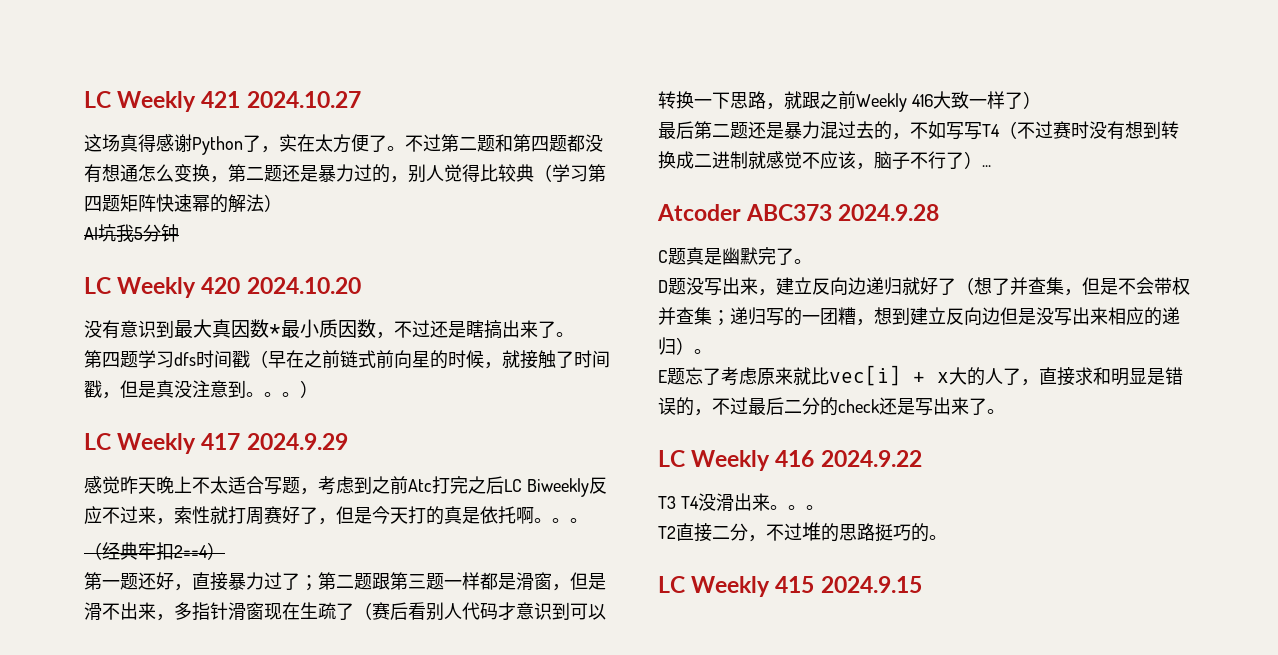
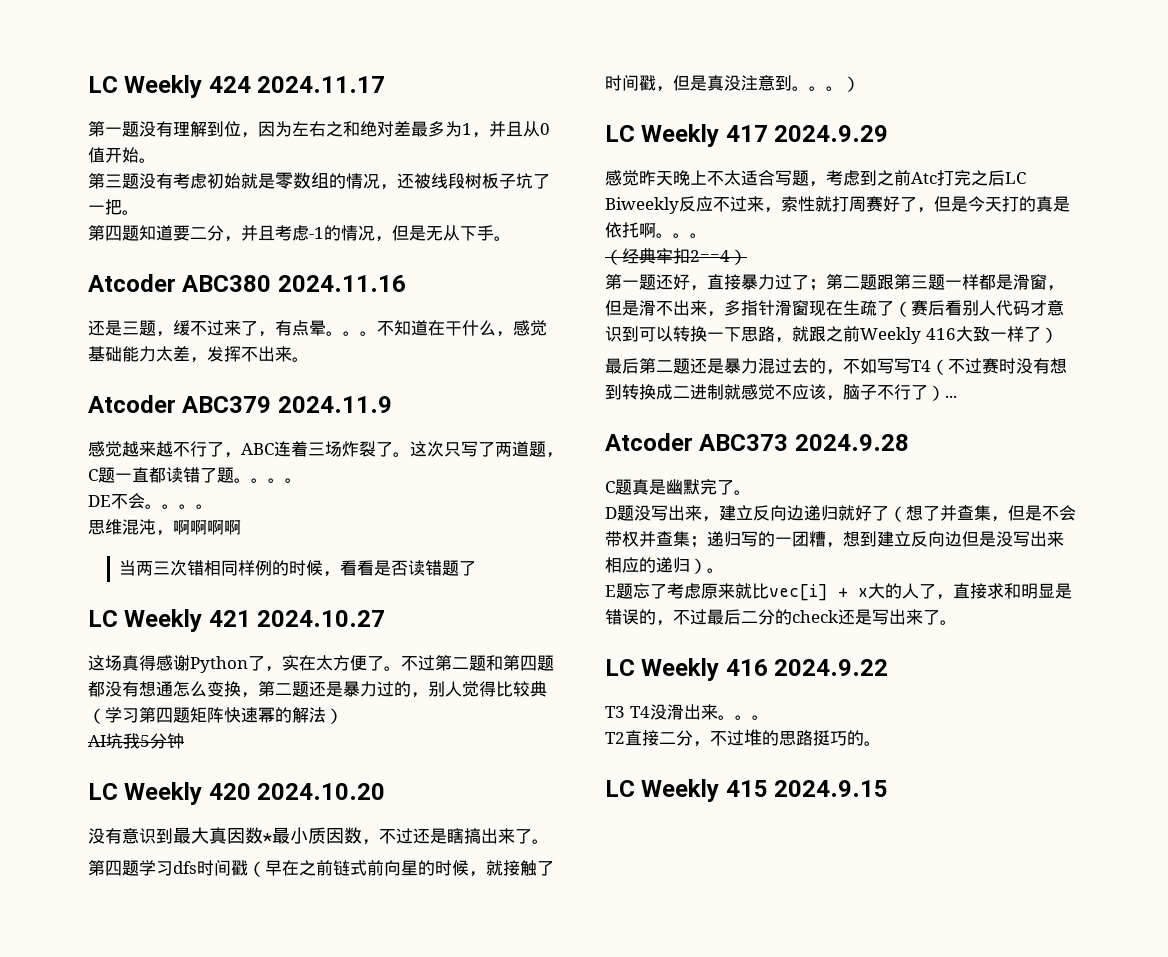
+ LC Weekly 424 2024.11.17
+ 第一题没有理解到位，因为左右之和绝对差最多为1，并且从0值开始。
+ 第三题没有考虑初始就是零数组的情况，还被线段树板子坑了一把。
+ 第四题知道要二分，并且考虑-1的情况，但是无从下手。
+ Atcoder ABC380 2024.11.16
+ 还是三题，缓不过来了，有点晕。。。不知道在干什么，感觉基础能力太差，发挥不出来。
+ Atcoder ABC379 2024.11.9
+ 感觉越来越不行了，ABC连着三场炸裂了。这次只写了两道题，C题一直都读错了题。。。。
+ DE不会。。。。
+ 思维混沌，啊啊啊啊
+ 当两三次错相同样例的时候，看看是否读错题了

